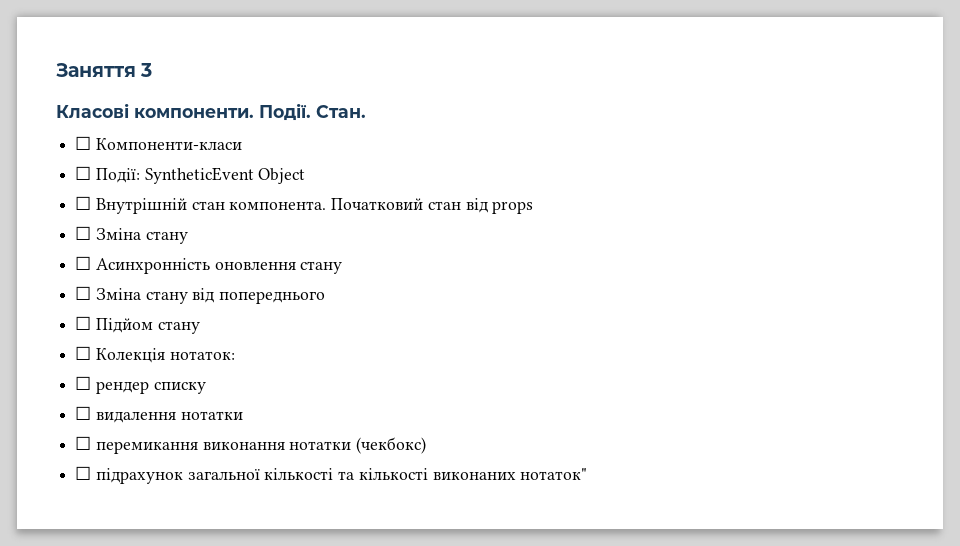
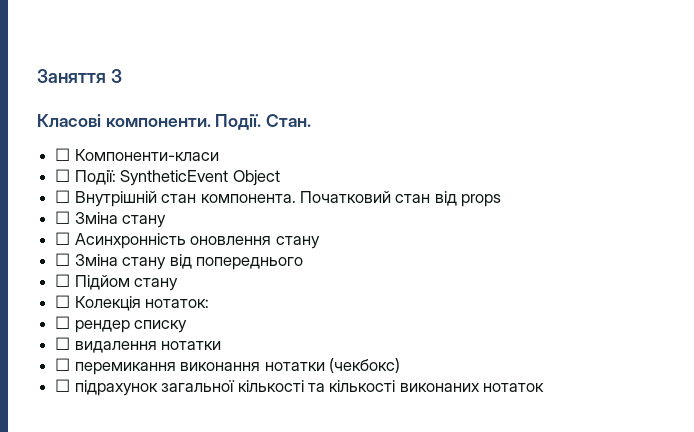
- ☐ підрахунок загальної кількості та кількості виконаних нотаток"
+ ☐ підрахунок загальної кількості та кількості виконаних нотаток

